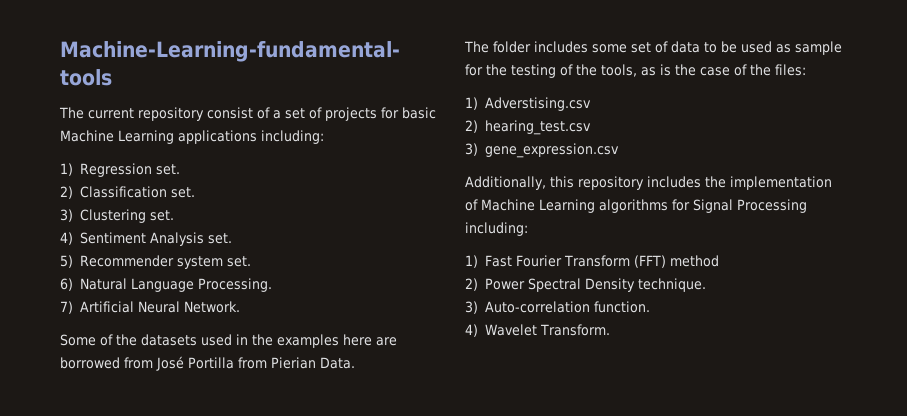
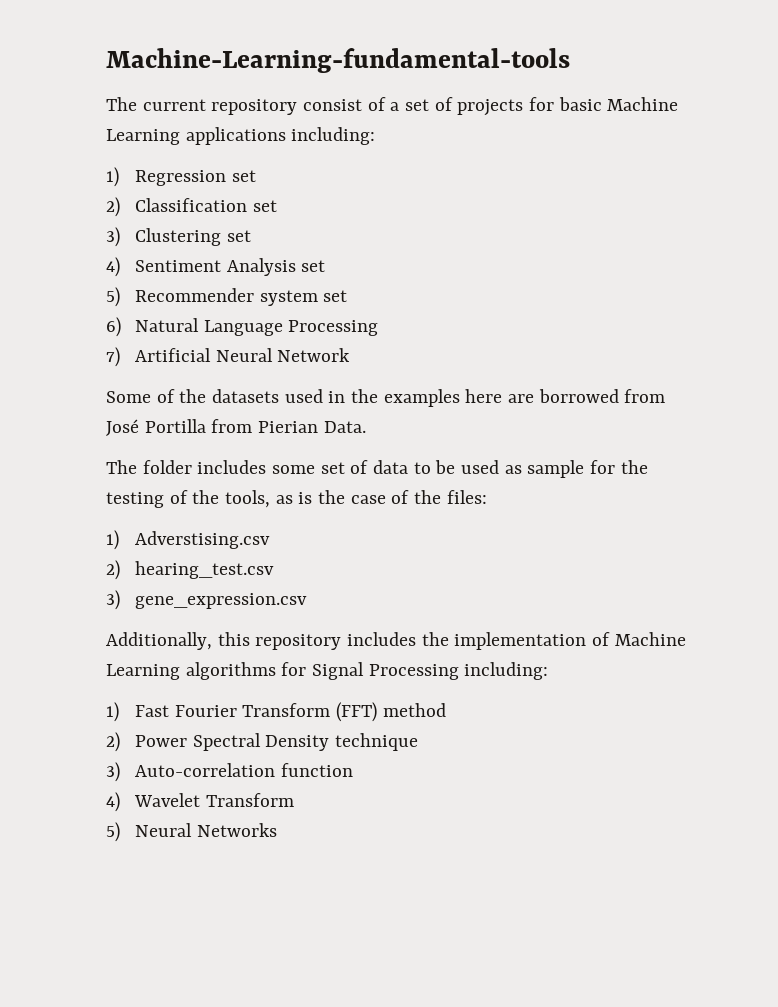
- 1) Regression set.
+ 1) Regression set
- 2) Classification set.
+ 2) Classification set
- 3) Clustering set.
+ 3) Clustering set
- 4) Sentiment Analysis set.
+ 4) Sentiment Analysis set
- 5) Recommender system set.
+ 5) Recommender system set
- 6) Natural Language Processing.
+ 6) Natural Language Processing
- 7) Artificial Neural Network.
+ 7) Artificial Neural Network
- 2) Power Spectral Density technique.
+ 2) Power Spectral Density technique
- 3) Auto-correlation function.
+ 3) Auto-correlation function
- 4) Wavelet Transform.
+ 4) Wavelet Transform
+ 5) Neural Networks

